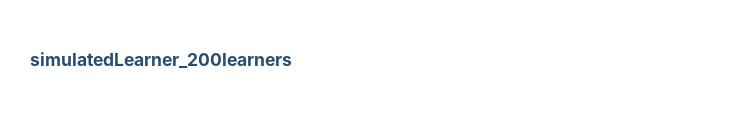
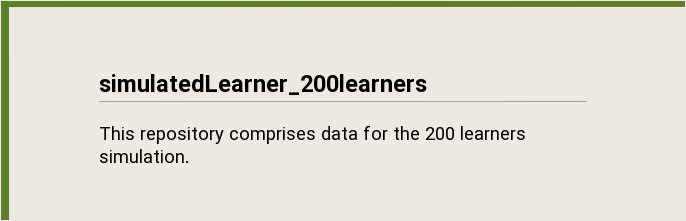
+ This repository comprises data for the 200 learners simulation.

